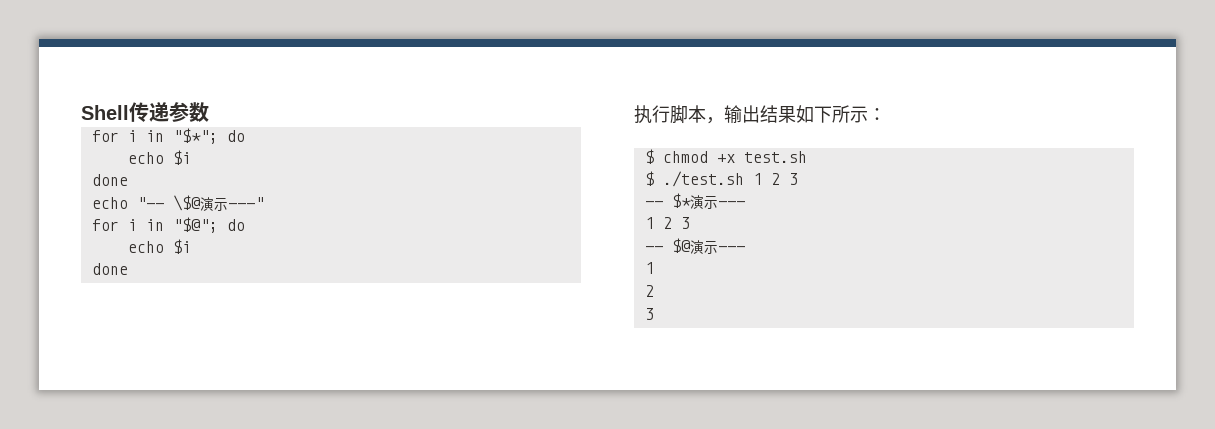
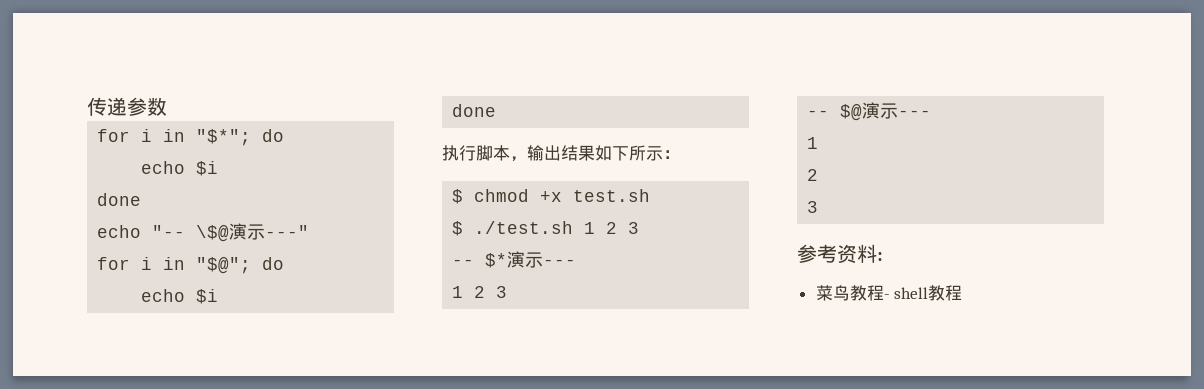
- Shell传递参数
+ 传递参数
+ 参考资料:
+ 菜鸟教程- shell教程

